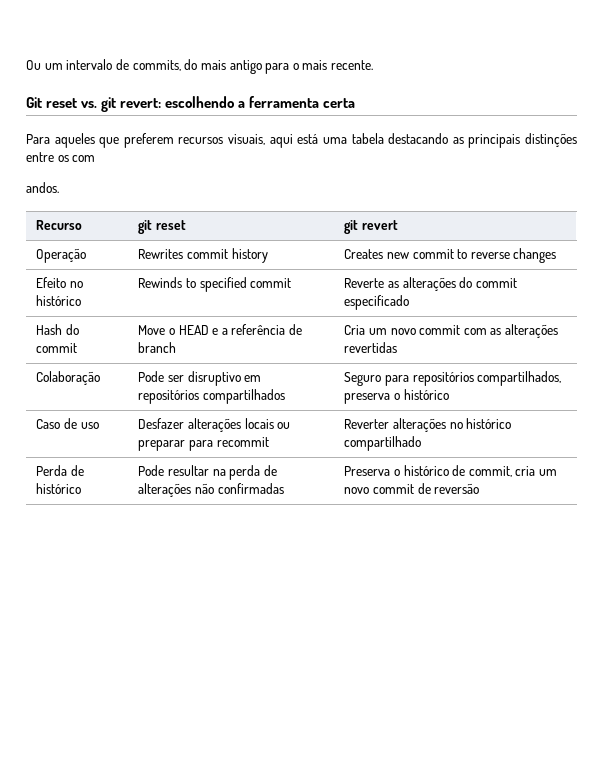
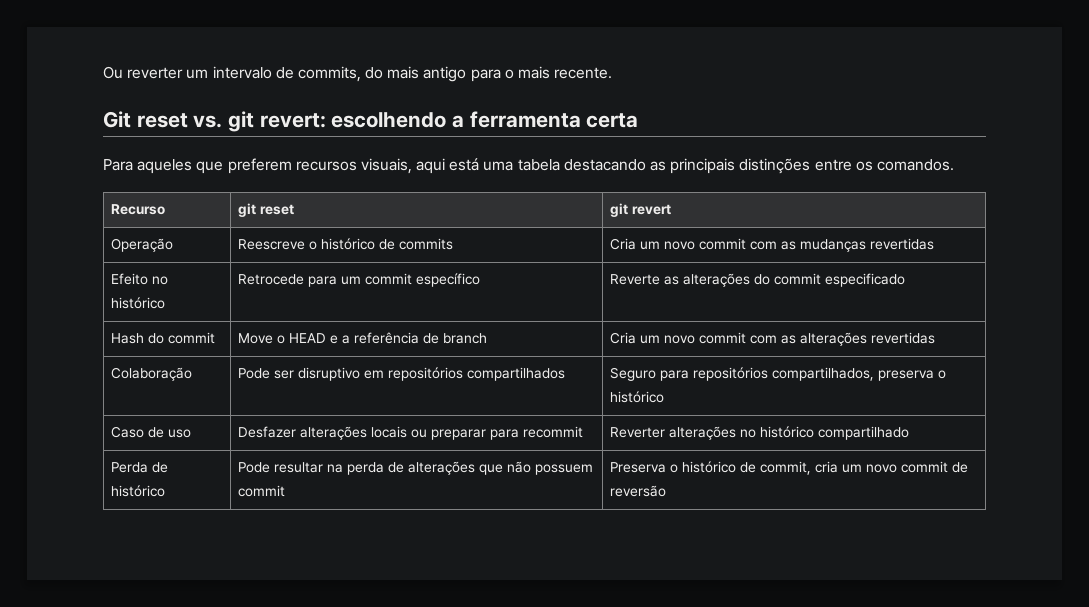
- Ou um intervalo de commits, do mais antigo para o mais recente.
+ Ou reverter um intervalo de commits, do mais antigo para o mais recente.
- Para aqueles que preferem recursos visuais, aqui está uma tabela destacando as principais distinções entre os com
- andos.
+ Para aqueles que preferem recursos visuais, aqui está uma tabela destacando as principais distinções entre os comandos.
- Operação | Rewrites commit history | Creates new commit to reverse changes
+ Operação | Reescreve o histórico de commits | Cria um novo commit com as mudanças revertidas
- Efeito no histórico | Rewinds to specified commit | Reverte as alterações do commit especificado
+ Efeito no histórico | Retrocede para um commit específico | Reverte as alterações do commit especificado
- Perda de histórico | Pode resultar na perda de alterações não confirmadas | Preserva o histórico de commit, cria um novo commit de reversão
+ Perda de histórico | Pode resultar na perda de alterações que não possuem commit | Preserva o histórico de commit, cria um novo commit de reversão

